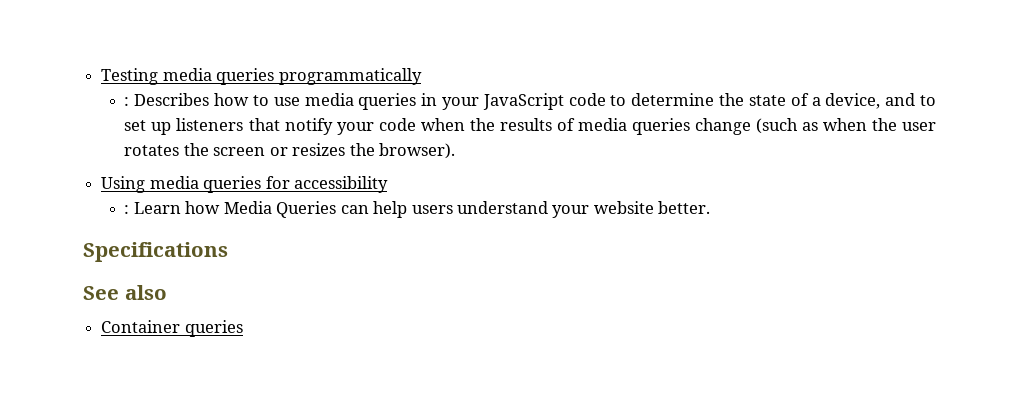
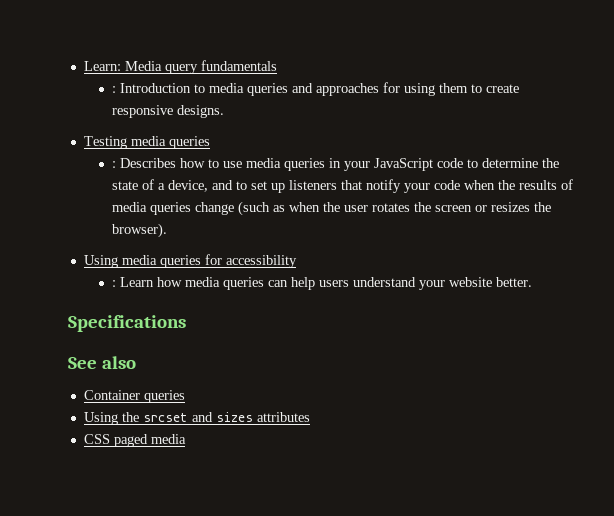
+ Learn: Media query fundamentals
+ : Introduction to media queries and approaches for using them to create responsive designs.
- Testing media queries programmatically
+ Testing media queries
- : Learn how Media Queries can help users understand your website better.
+ : Learn how media queries can help users understand your website better.
+ Using the srcset and sizes attributes
+ CSS paged media

